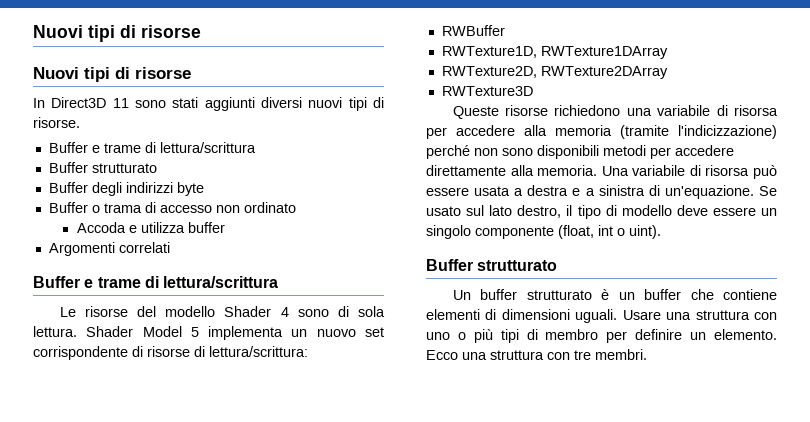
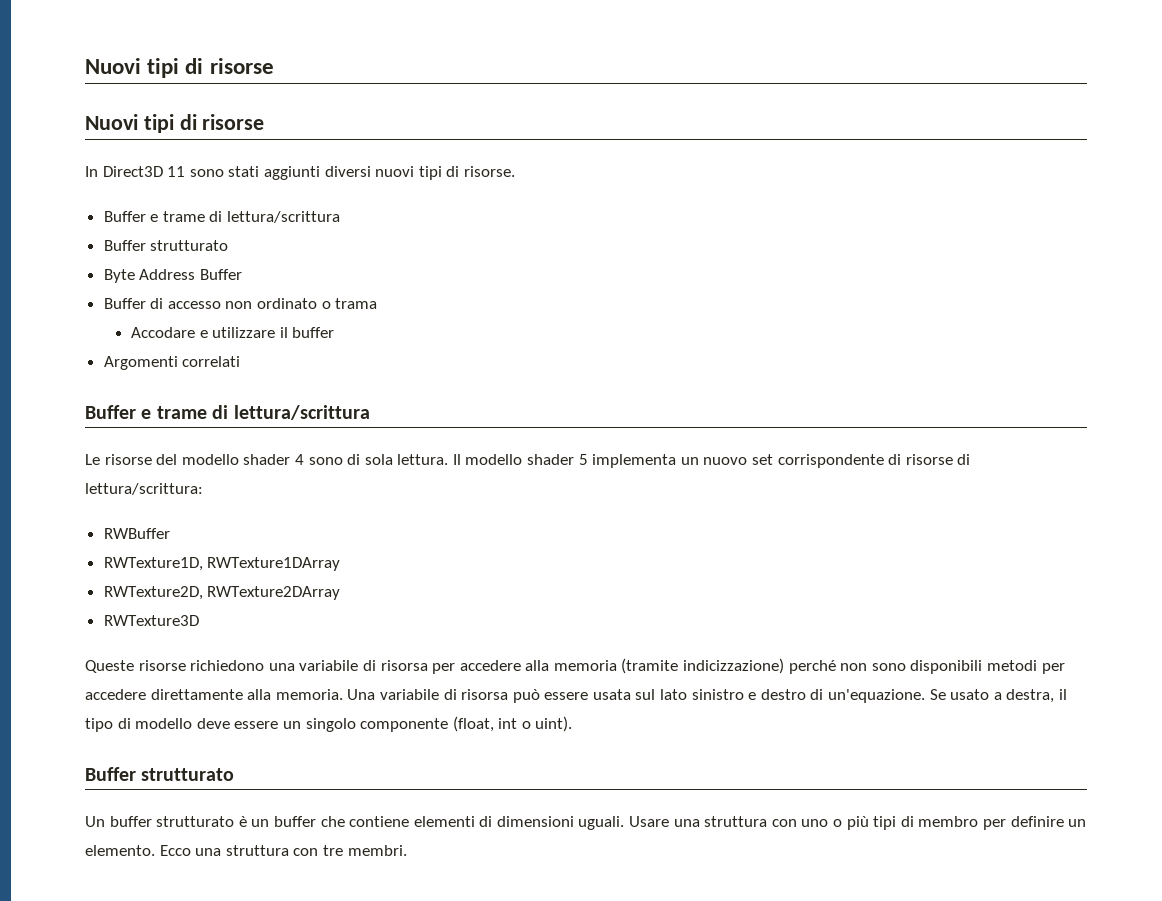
- Buffer degli indirizzi byte
- Buffer o trama di accesso non ordinato
- Accoda e utilizza buffer
+ Byte Address Buffer
+ Buffer di accesso non ordinato o trama
+ Accodare e utilizzare il buffer
- Le risorse del modello Shader 4 sono di sola lettura.
+ Le risorse del modello shader 4 sono di sola lettura.
- Shader Model 5 implementa un nuovo set corrispondente di risorse di lettura/scrittura:
+ Il modello shader 5 implementa un nuovo set corrispondente di risorse di lettura/scrittura:
- Queste risorse richiedono una variabile di risorsa per accedere alla memoria (tramite l'indicizzazione) perché non sono disponibili metodi per accedere direttamente alla memoria.
+ Queste risorse richiedono una variabile di risorsa per accedere alla memoria (tramite indicizzazione) perché non sono disponibili metodi per accedere direttamente alla memoria.
- Una variabile di risorsa può essere usata a destra e a sinistra di un'equazione.
+ Una variabile di risorsa può essere usata sul lato sinistro e destro di un'equazione.
- Se usato sul lato destro, il tipo di modello deve essere un singolo componente (float, int o uint).
+ Se usato a destra, il tipo di modello deve essere un singolo componente (float, int o uint).

